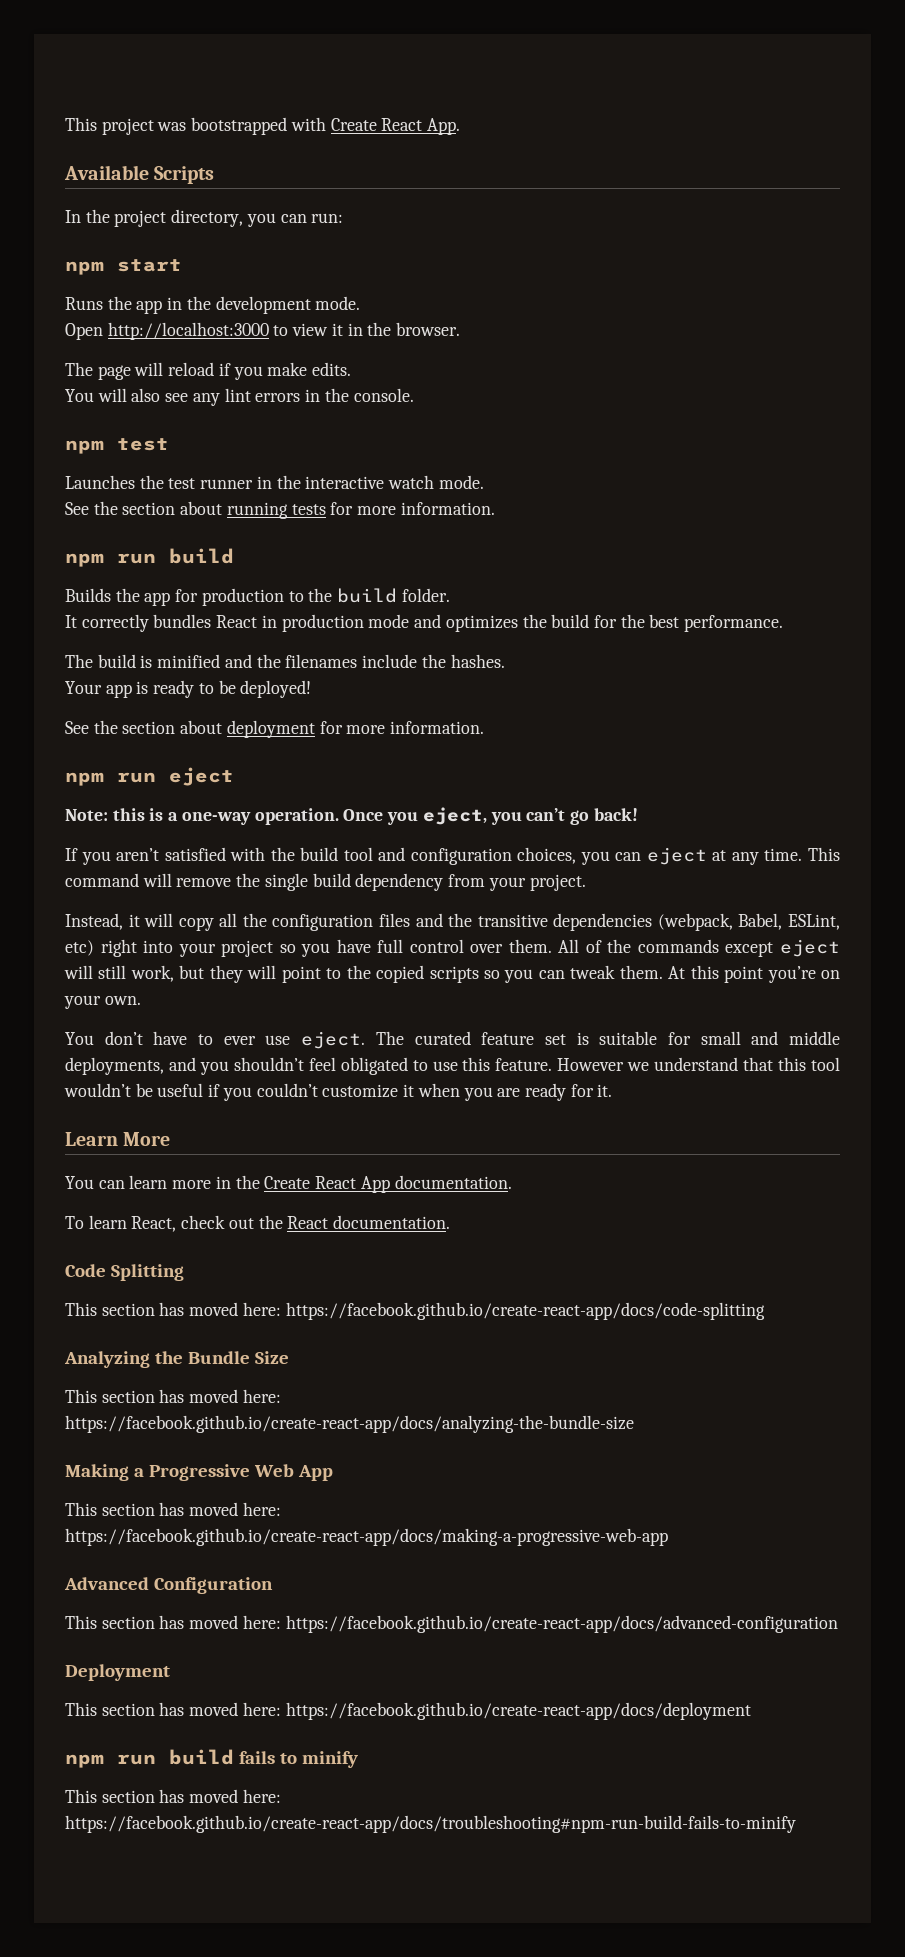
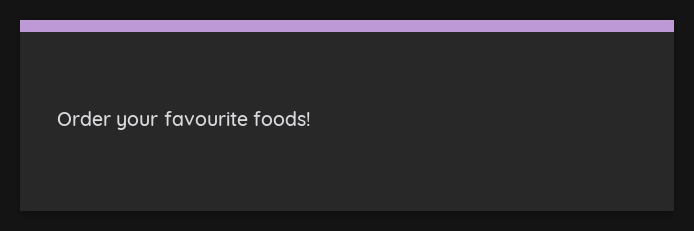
- This project was bootstrapped with Create React App.
- Available Scripts
- In the project directory, you can run:
- npm start
- Runs the app in the development mode.
- Open http://localhost:3000 to view it in the browser.
- The page will reload if you make edits.
- You will also see any lint errors in the console.
- npm test
- Launches the test runner in the interactive watch mode.
- See the section about running tests for more information.
- npm run build
- Builds the app for production to the build folder.
- It correctly bundles React in production mode and optimizes the build for the best performance.
- The build is minified and the filenames include the hashes.
- Your app is ready to be deployed!
- See the section about deployment for more information.
- npm run eject
- Note: this is a one-way operation. Once you eject, you can’t go back!
- If you aren’t satisfied with the build tool and configuration choices, you can eject at any time. This command will remove the single build dependency from your project.
- Instead, it will copy all the configuration files and the transitive dependencies (webpack, Babel, ESLint, etc) right into your project so you have full control over them. All of the commands except eject will still work, but they will point to the copied scripts so you can tweak them. At this point you’re on your own.
- You don’t have to ever use eject. The curated feature set is suitable for small and middle deployments, and you shouldn’t feel obligated to use this feature. However we understand that this tool wouldn’t be useful if you couldn’t customize it when you are ready for it.
- Learn More
- You can learn more in the Create React App documentation.
- To learn React, check out the React documentation.
- Code Splitting
- This section has moved here: https://facebook.github.io/create-react-app/docs/code-splitting
- Analyzing the Bundle Size
- This section has moved here: https://facebook.github.io/create-react-app/docs/analyzing-the-bundle-size
- Making a Progressive Web App
- This section has moved here: https://facebook.github.io/create-react-app/docs/making-a-progressive-web-app
- Advanced Configuration
- This section has moved here: https://facebook.github.io/create-react-app/docs/advanced-configuration
- Deployment
- This section has moved here: https://facebook.github.io/create-react-app/docs/deployment
- npm run build fails to minify
- This section has moved here: https://facebook.github.io/create-react-app/docs/troubleshooting#npm-run-build-fails-to-minify
+ Order your favourite foods!

